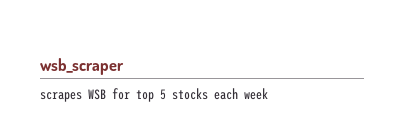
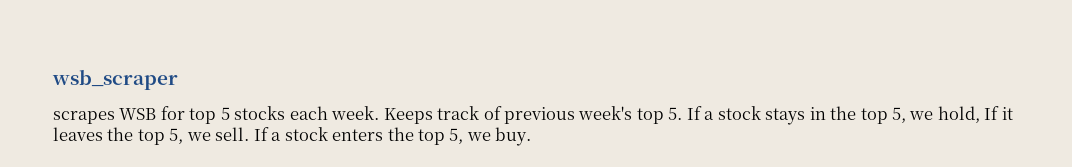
- scrapes WSB for top 5 stocks each week
+ scrapes WSB for top 5 stocks each week. Keeps track of previous week's top 5. If a stock stays in the top 5, we hold, If it leaves the top 5, we sell. If a stock enters the top 5, we buy.

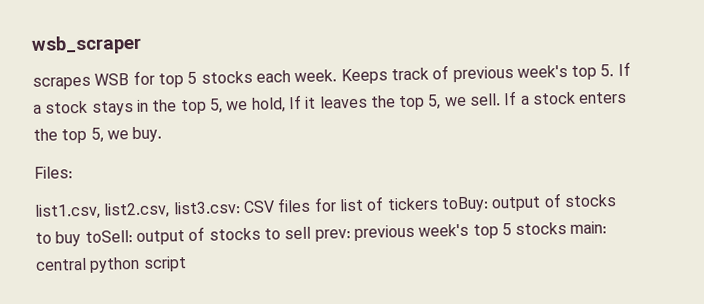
+ Files:
+ list1.csv, list2.csv, list3.csv: CSV files for list of tickers toBuy: output of stocks to buy toSell: output of stocks to sell prev: previous week's top 5 stocks main: central python script

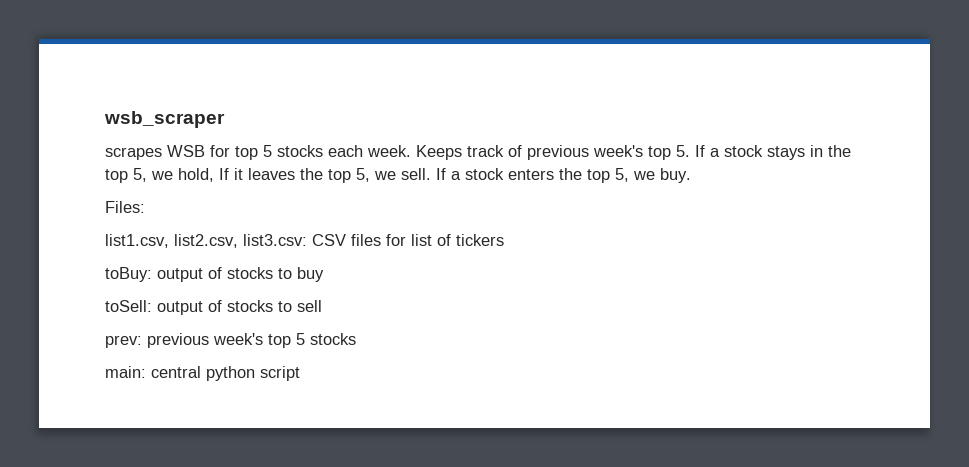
- list1.csv, list2.csv, list3.csv: CSV files for list of tickers toBuy: output of stocks to buy toSell: output of stocks to sell prev: previous week's top 5 stocks main: central python script
+ list1.csv, list2.csv, list3.csv: CSV files for list of tickers
+ toBuy: output of stocks to buy
+ toSell: output of stocks to sell
+ prev: previous week's top 5 stocks
+ main: central python script

